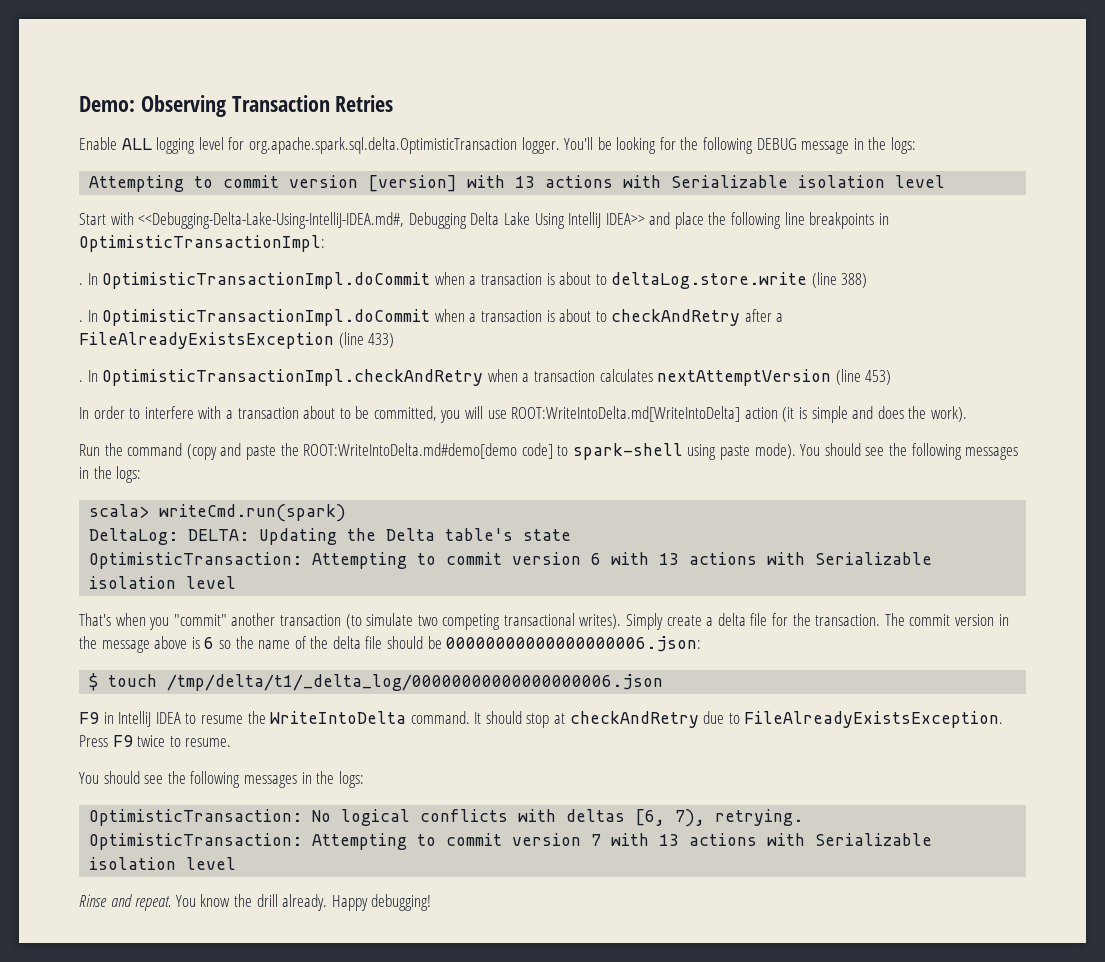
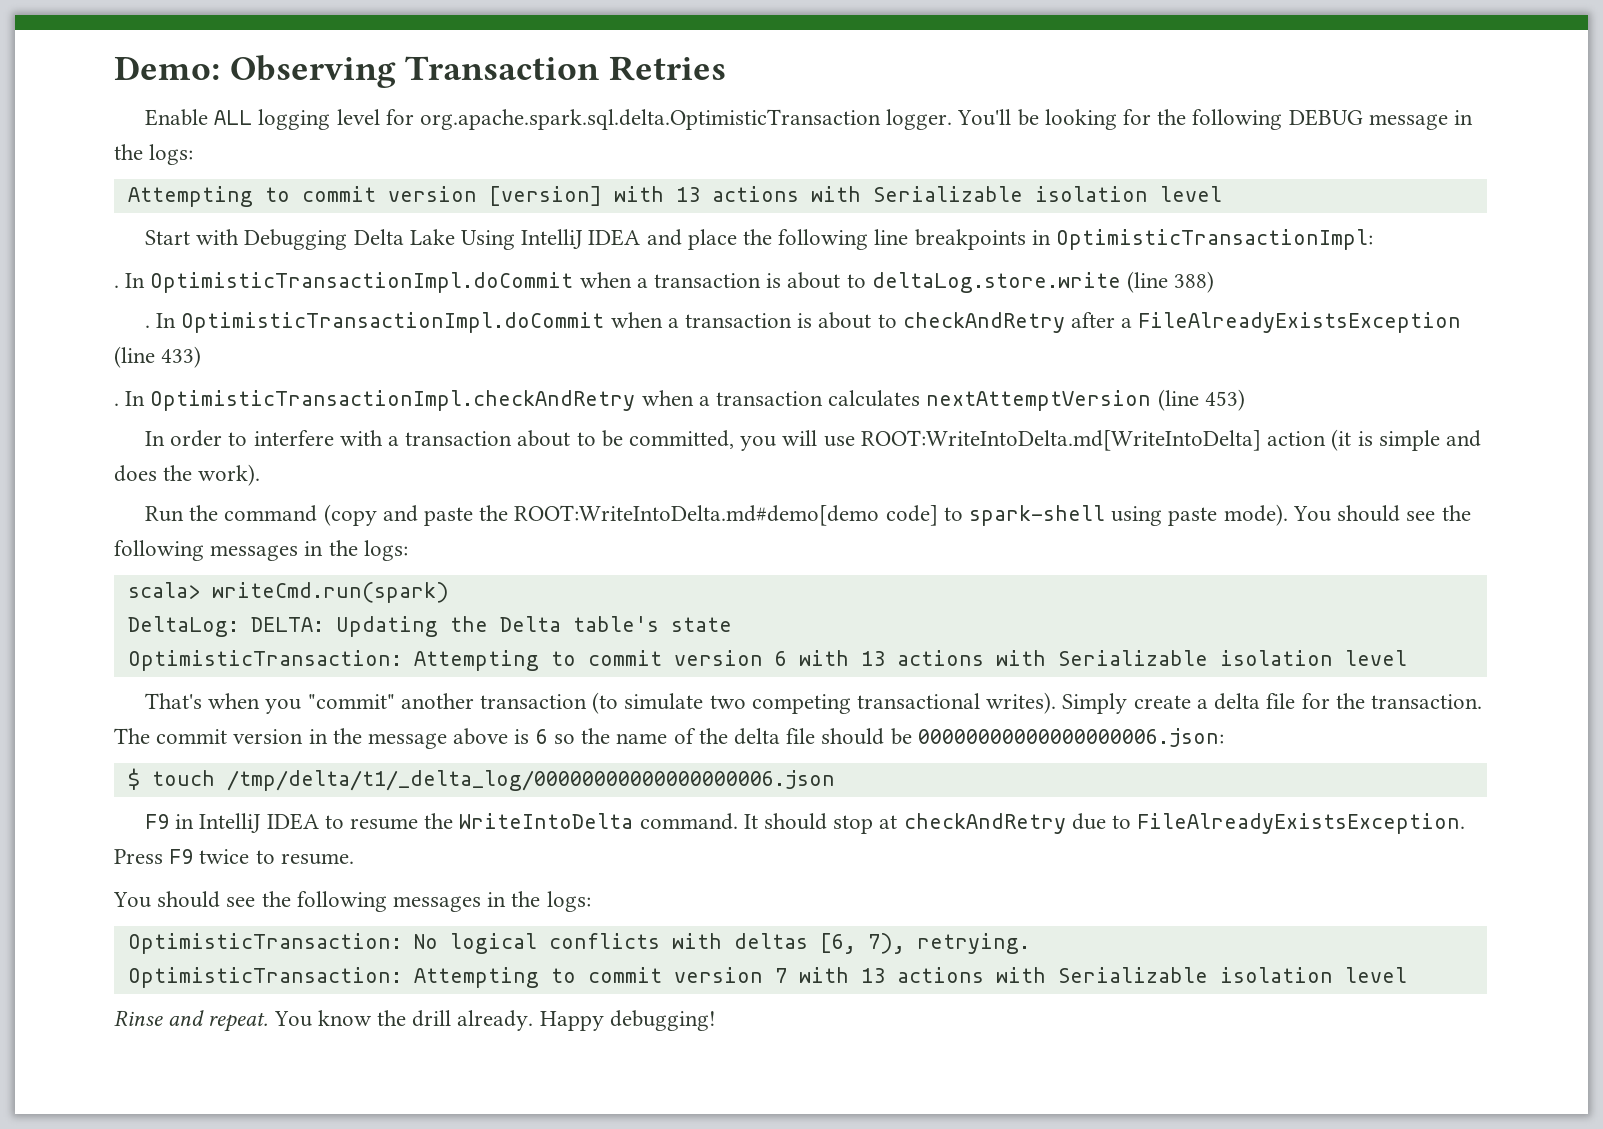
- Start with <<Debugging-Delta-Lake-Using-IntelliJ-IDEA.md#, Debugging Delta Lake Using IntelliJ IDEA>> and place the following line breakpoints in OptimisticTransactionImpl:
+ Start with Debugging Delta Lake Using IntelliJ IDEA and place the following line breakpoints in OptimisticTransactionImpl:

